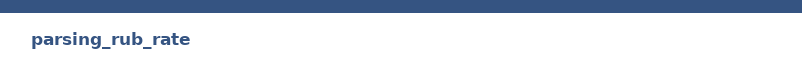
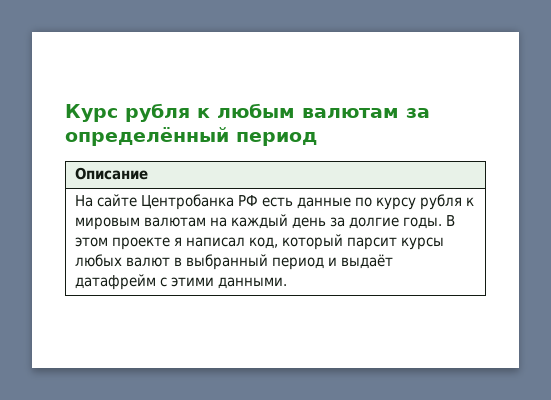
- parsing_rub_rate
+ Курс рубля к любым валютам за определённый период
+ Описание
+ На сайте Центробанка РФ есть данные по курсу рубля к мировым валютам на каждый день за долгие годы. В этом проекте я написал код, который парсит курсы любых валют в выбранный период и выдаёт датафрейм с этими данными.

